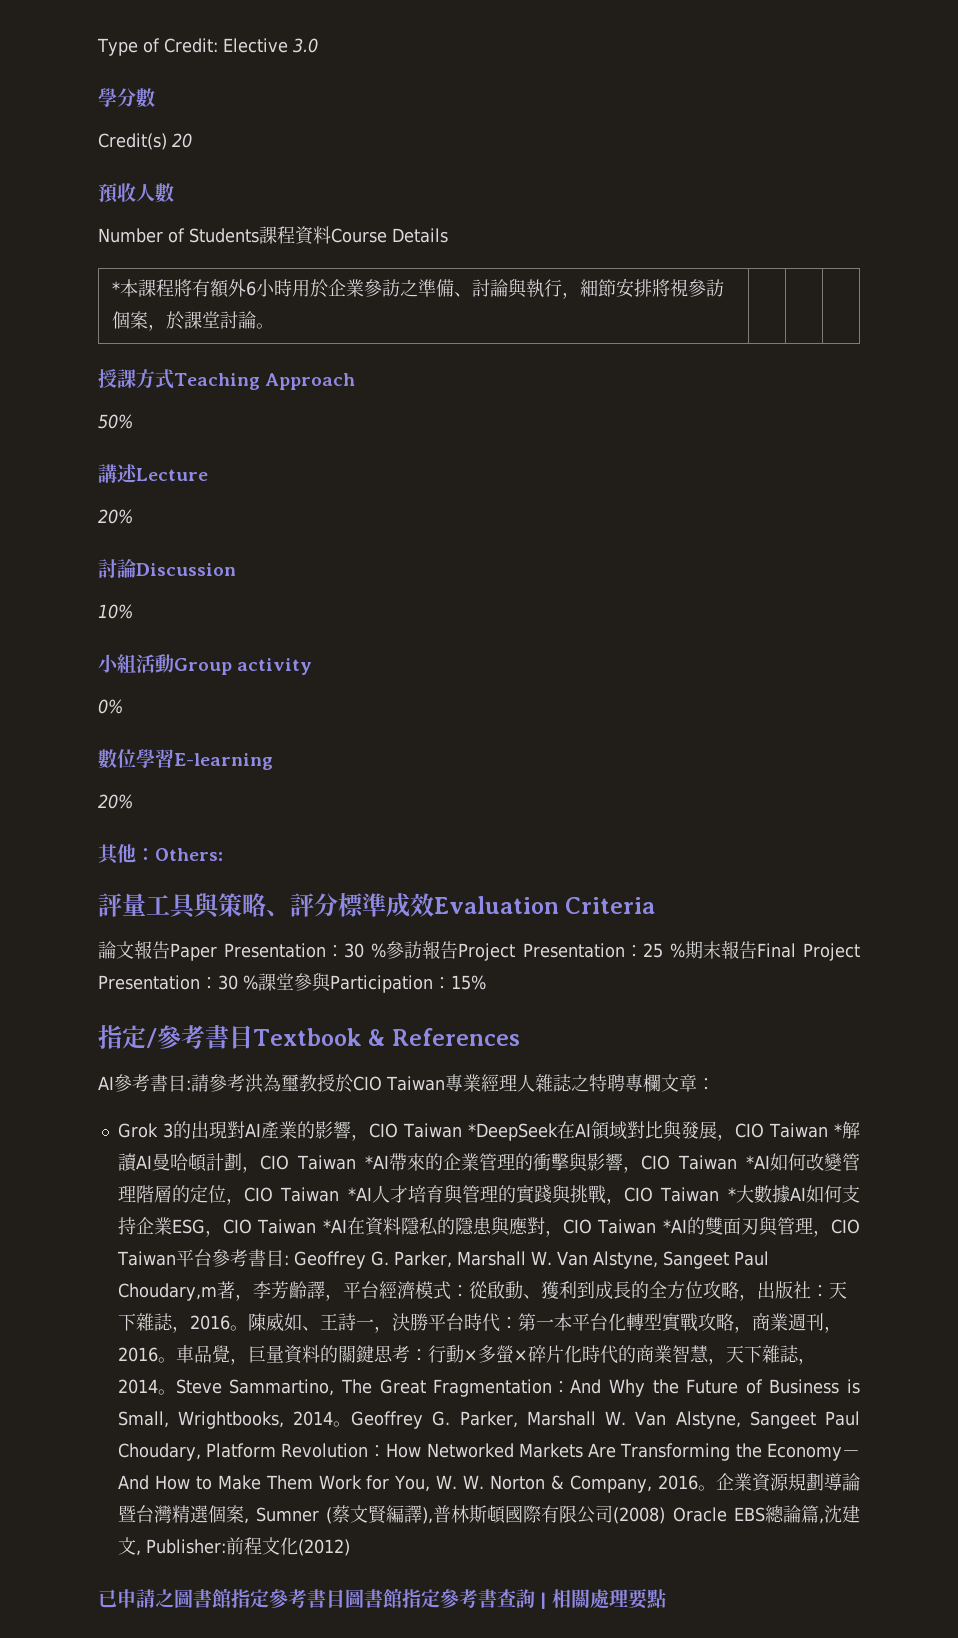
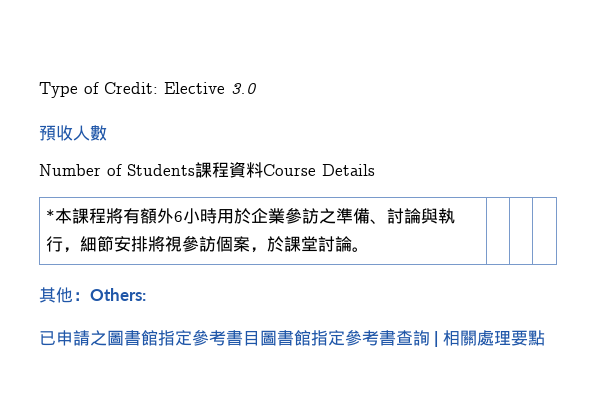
- 學分數
- Credit(s) 20
- 授課方式Teaching Approach
- 50%
- 講述Lecture
- 20%
- 討論Discussion
- 10%
- 小組活動Group activity
- 0%
- 數位學習E-learning
- 20%
  其他：Others:
- 評量工具與策略、評分標準成效Evaluation Criteria
- 論文報告Paper Presentation：30 %參訪報告Project Presentation：25 %期末報告Final Project Presentation：30 %課堂參與Participation：15%
- 指定/參考書目Textbook & References
- AI參考書目:請參考洪為璽教授於CIO Taiwan專業經理人雜誌之特聘專欄文章：
- Grok 3的出現對AI產業的影響，CIO Taiwan *DeepSeek在AI領域對比與發展，CIO Taiwan *解讀AI曼哈頓計劃，CIO Taiwan *AI帶來的企業管理的衝擊與影響，CIO Taiwan *AI如何改變管理階層的定位，CIO Taiwan *AI人才培育與管理的實踐與挑戰，CIO Taiwan *大數據AI如何支持企業ESG，CIO Taiwan *AI在資料隱私的隱患與應對，CIO Taiwan *AI的雙面刃與管理，CIO Taiwan平台參考書目: Geoffrey G. Parker, Marshall W. Van Alstyne, Sangeet Paul Choudary,m著，李芳齡譯，平台經濟模式：從啟動、獲利到成長的全方位攻略，出版社：天下雜誌，2016。陳威如、王詩一，決勝平台時代：第一本平台化轉型實戰攻略，商業週刊，2016。車品覺，巨量資料的關鍵思考：行動×多螢×碎片化時代的商業智慧，天下雜誌，2014。Steve Sammartino, The Great Fragmentation：And Why the Future of Business is Small, Wrightbooks, 2014。Geoffrey G. Parker, Marshall W. Van Alstyne, Sangeet Paul Choudary, Platform Revolution：How Networked Markets Are Transforming the Economy－And How to Make Them Work for You, W. W. Norton & Company, 2016。企業資源規劃導論暨台灣精選個案, Sumner (蔡文賢編譯),普林斯頓國際有限公司(2008) Oracle EBS總論篇,沈建文, Publisher:前程文化(2012)

